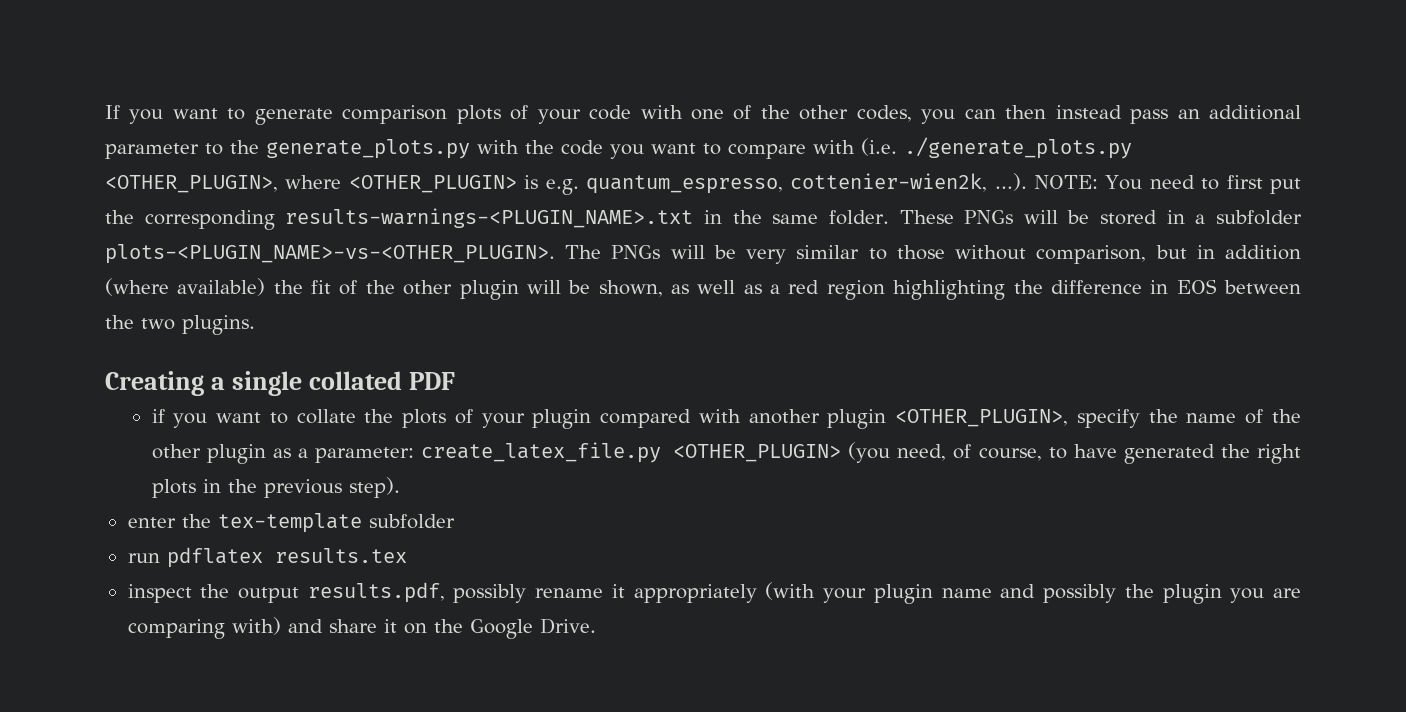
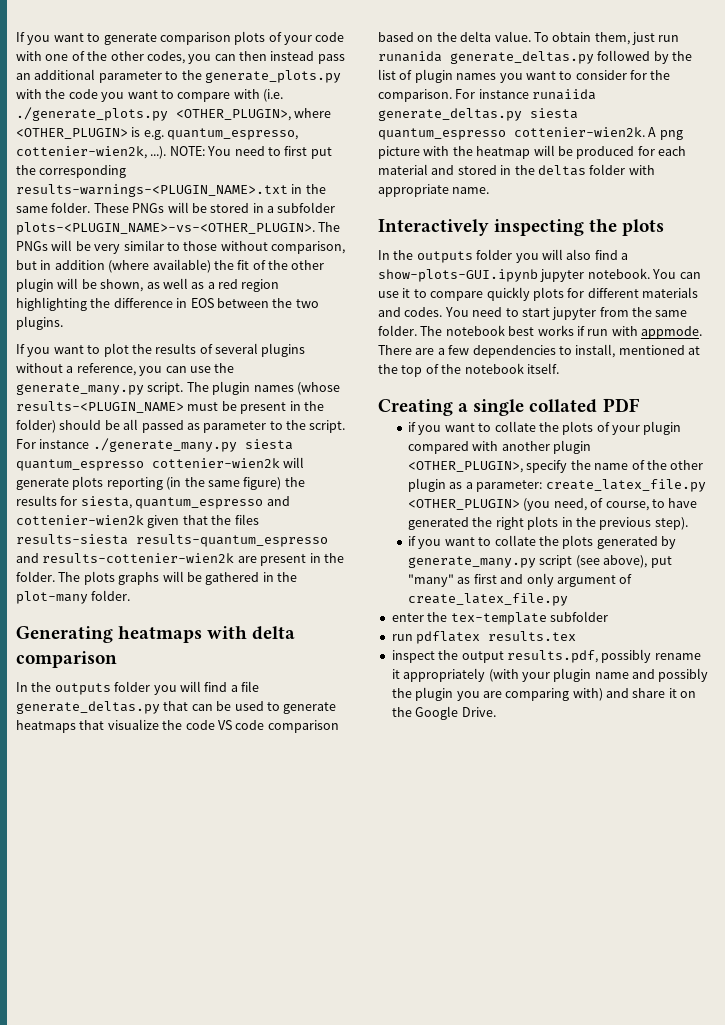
+ If you want to plot the results of several plugins without a reference, you can use the generate_many.py script. The plugin names (whose results-<PLUGIN_NAME> must be present in the folder) should be all passed as parameter to the script. For instance ./generate_many.py siesta quantum_espresso cottenier-wien2k will generate plots reporting (in the same figure) the results for siesta, quantum_espresso and cottenier-wien2k given that the files results-siesta results-quantum_espresso and results-cottenier-wien2k are present in the folder. The plots graphs will be gathered in the plot-many folder.
+ Generating heatmaps with delta comparison
+ In the outputs folder you will find a file generate_deltas.py that can be used to generate heatmaps that visualize the code VS code comparison based on the delta value. To obtain them, just run runanida generate_deltas.py followed by the list of plugin names you want to consider for the comparison. For instance runaiida generate_deltas.py siesta quantum_espresso cottenier-wien2k. A png picture with the heatmap will be produced for each material and stored in the deltas folder with appropriate name.
+ Interactively inspecting the plots
+ In the outputs folder you will also find a show-plots-GUI.ipynb jupyter notebook. You can use it to compare quickly plots for different materials and codes. You need to start jupyter from the same folder. The notebook best works if run with appmode. There are a few dependencies to install, mentioned at the top of the notebook itself.
+ if you want to collate the plots generated by generate_many.py script (see above), put "many" as first and only argument of create_latex_file.py

